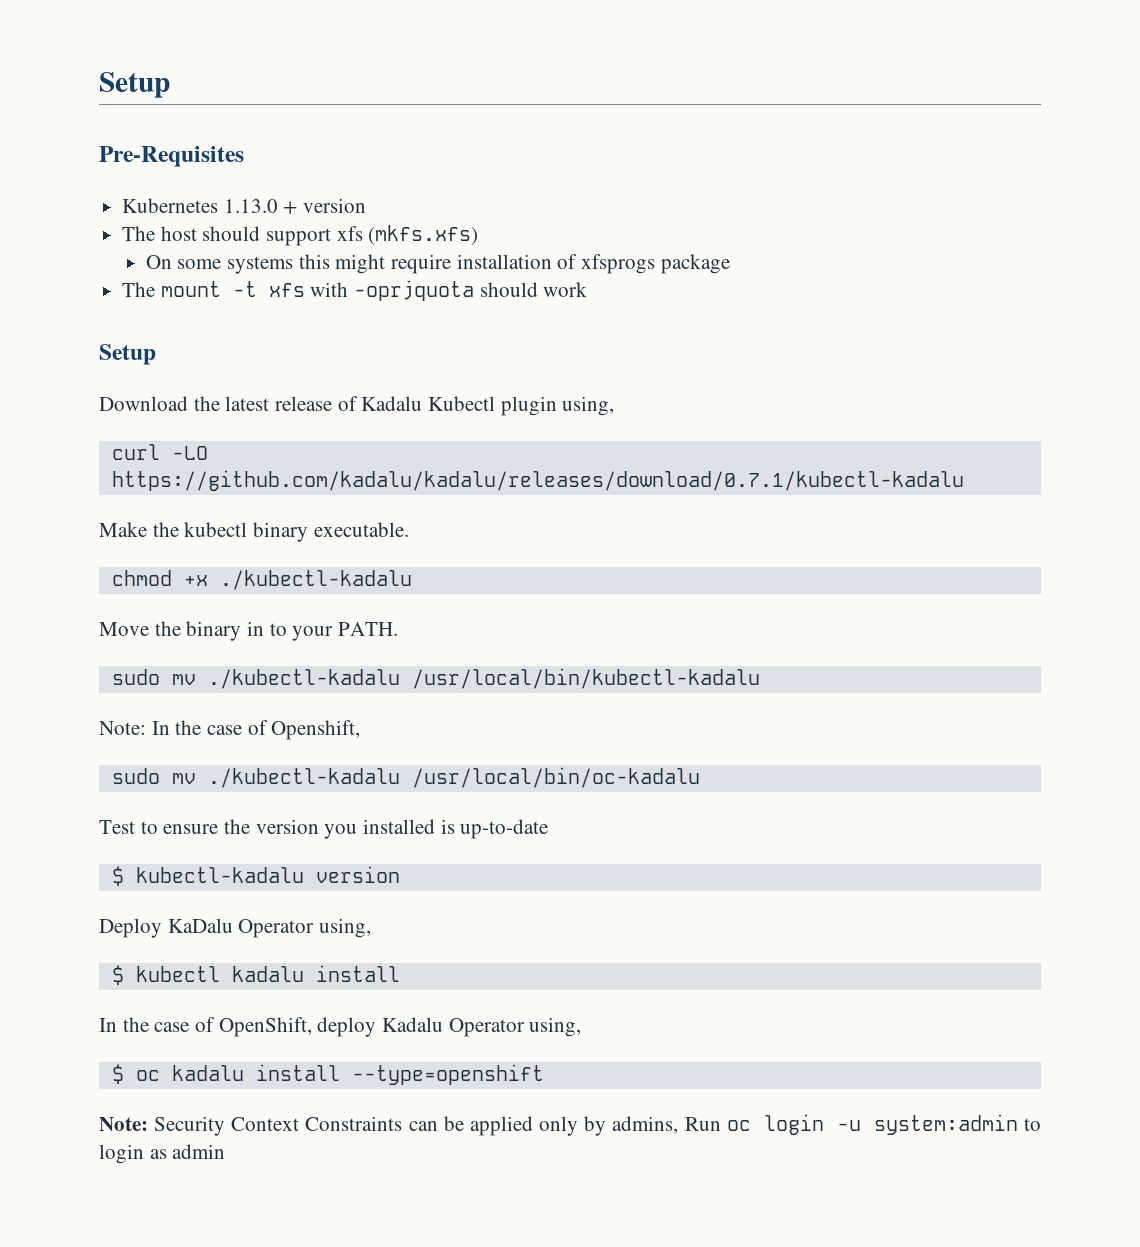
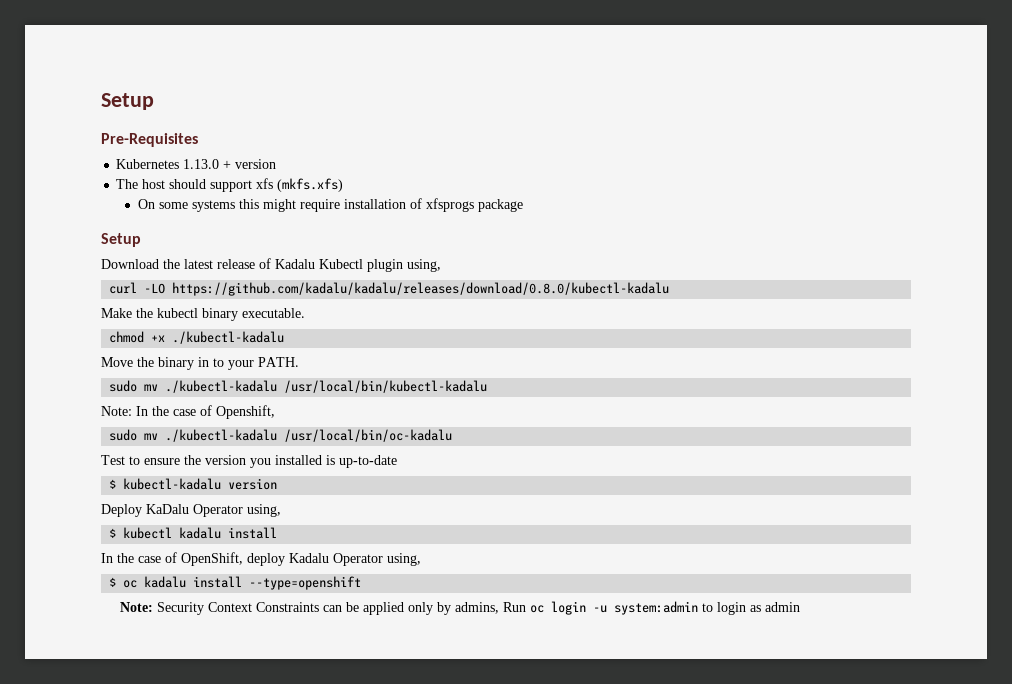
- The mount -t xfs with -oprjquota should work
- curl -LO https://github.com/kadalu/kadalu/releases/download/0.7.1/kubectl-kadalu
+ curl -LO https://github.com/kadalu/kadalu/releases/download/0.8.0/kubectl-kadalu

